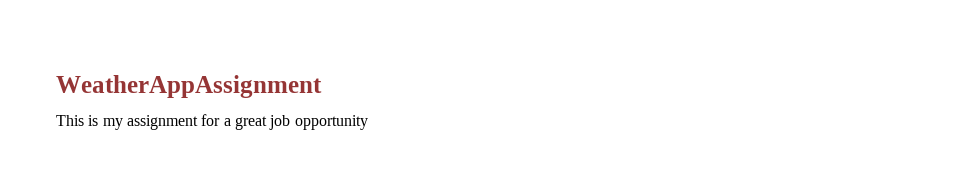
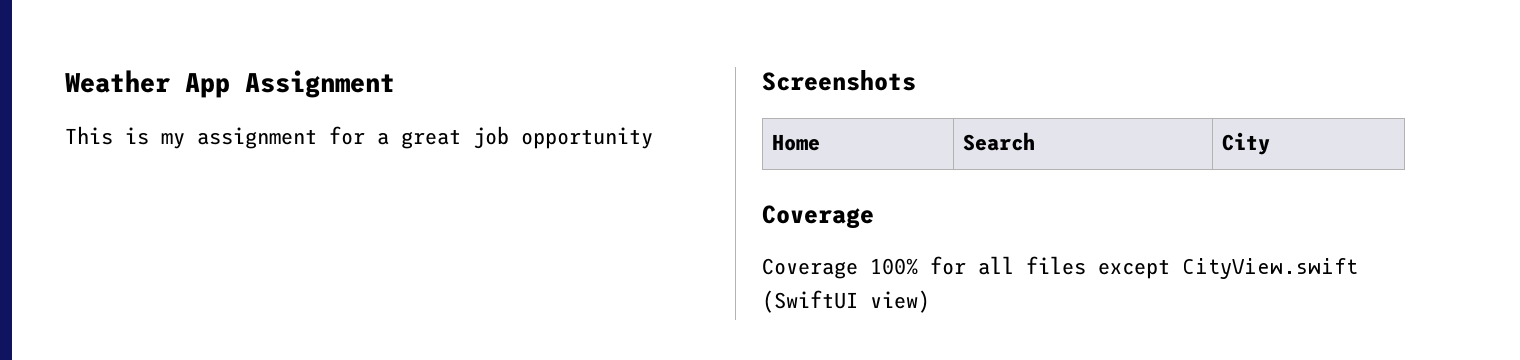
- WeatherAppAssignment
+ Weather App Assignment
+ Screenshots
+ Home | Search | City
+ Coverage
+ Coverage 100% for all files except CityView.swift (SwiftUI view)

